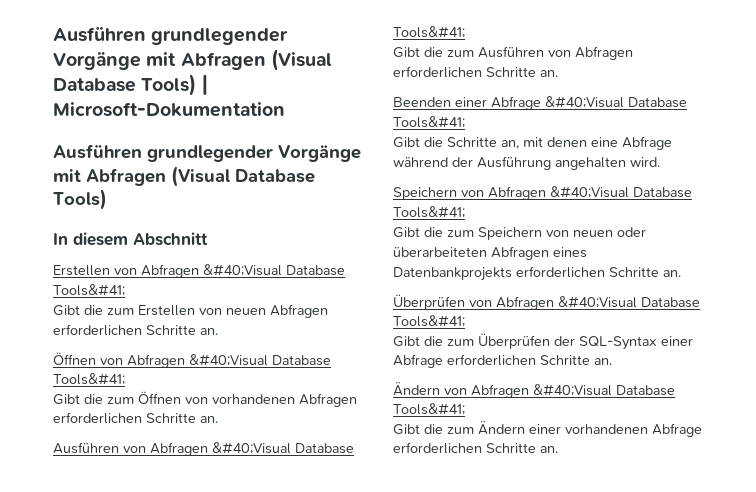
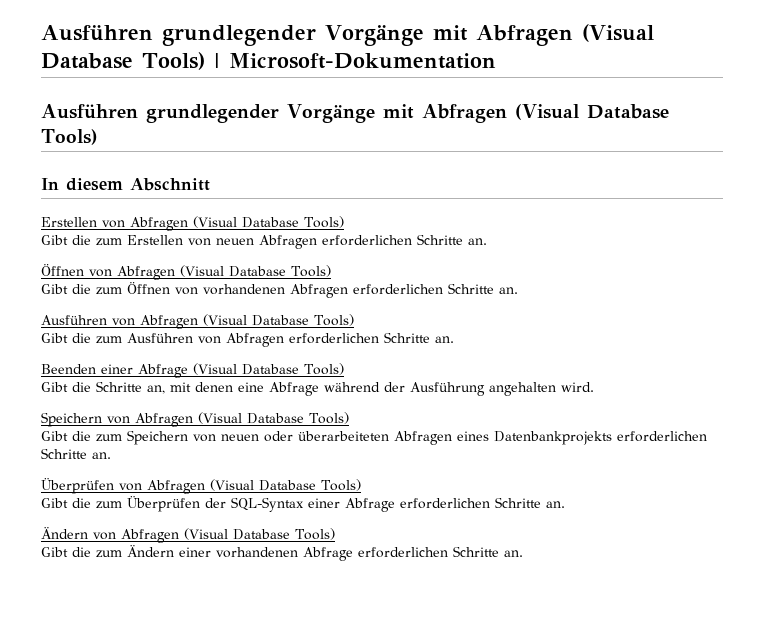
- Erstellen von Abfragen &#40;Visual Database Tools&#41;
+ Erstellen von Abfragen (Visual Database Tools)
- Öffnen von Abfragen &#40;Visual Database Tools&#41;
+ Öffnen von Abfragen (Visual Database Tools)
- Ausführen von Abfragen &#40;Visual Database Tools&#41;
+ Ausführen von Abfragen (Visual Database Tools)
- Beenden einer Abfrage &#40;Visual Database Tools&#41;
+ Beenden einer Abfrage (Visual Database Tools)
- Speichern von Abfragen &#40;Visual Database Tools&#41;
+ Speichern von Abfragen (Visual Database Tools)
- Überprüfen von Abfragen &#40;Visual Database Tools&#41;
+ Überprüfen von Abfragen (Visual Database Tools)
- Ändern von Abfragen &#40;Visual Database Tools&#41;
+ Ändern von Abfragen (Visual Database Tools)

